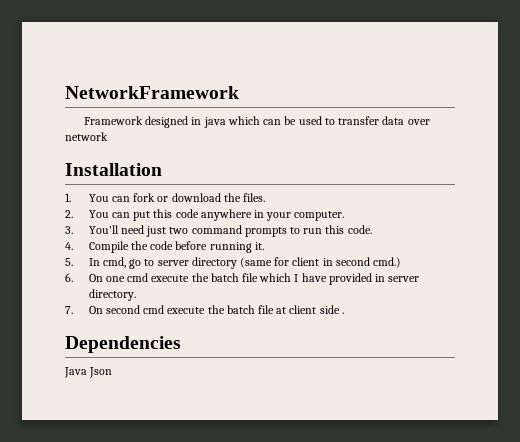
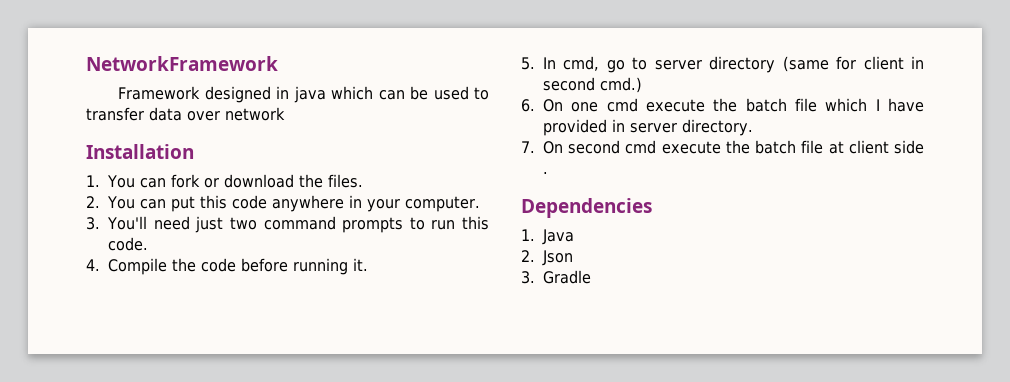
- Java Json
+ 1. Java
+ 2. Json
+ 3. Gradle

